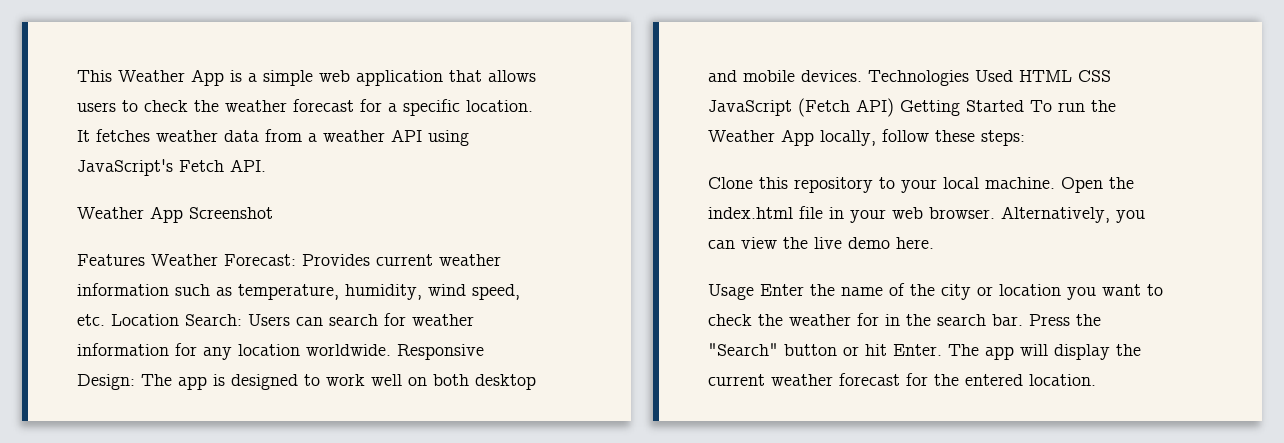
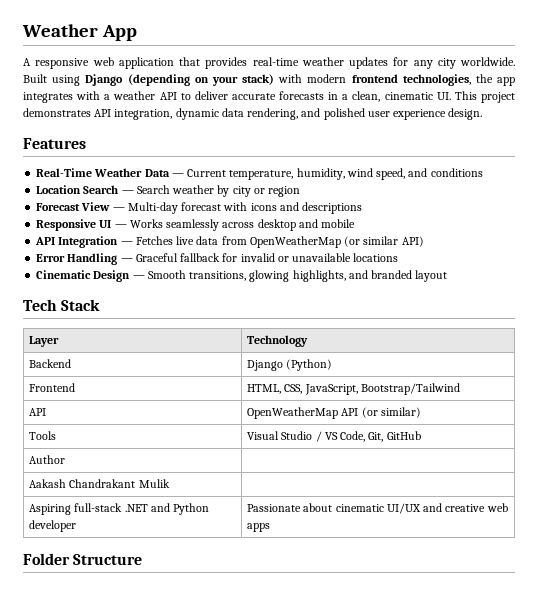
- This Weather App is a simple web application that allows users to check the weather forecast for a specific location. It fetches weather data from a weather API using JavaScript's Fetch API.
- Weather App Screenshot
- Features Weather Forecast: Provides current weather information such as temperature, humidity, wind speed, etc. Location Search: Users can search for weather information for any location worldwide. Responsive Design: The app is designed to work well on both desktop and mobile devices. Technologies Used HTML CSS JavaScript (Fetch API) Getting Started To run the Weather App locally, follow these steps:
- Clone this repository to your local machine. Open the index.html file in your web browser. Alternatively, you can view the live demo here.
- Usage Enter the name of the city or location you want to check the weather for in the search bar. Press the "Search" button or hit Enter. The app will display the current weather forecast for the entered location.
+ Weather App
+ A responsive web application that provides real-time weather updates for any city worldwide. Built using Django (depending on your stack) with modern frontend technologies, the app integrates with a weather API to deliver accurate forecasts in a clean, cinematic UI. This project demonstrates API integration, dynamic data rendering, and polished user experience design.
+ Features
+ Real-Time Weather Data — Current temperature, humidity, wind speed, and conditions
+ Location Search — Search weather by city or region
+ Forecast View — Multi-day forecast with icons and descriptions
+ Responsive UI — Works seamlessly across desktop and mobile
+ API Integration — Fetches live data from OpenWeatherMap (or similar API)
+ Error Handling — Graceful fallback for invalid or unavailable locations
+ Cinematic Design — Smooth transitions, glowing highlights, and branded layout
+ Tech Stack
+ Layer | Technology
+ Backend | Django (Python)
+ Frontend | HTML, CSS, JavaScript, Bootstrap/Tailwind
+ API | OpenWeatherMap API (or similar)
+ Tools | Visual Studio / VS Code, Git, GitHub
+ Author |
+ Aakash Chandrakant Mulik |
+ Aspiring full-stack .NET and Python developer | Passionate about cinematic UI/UX and creative web apps
+ Folder Structure

